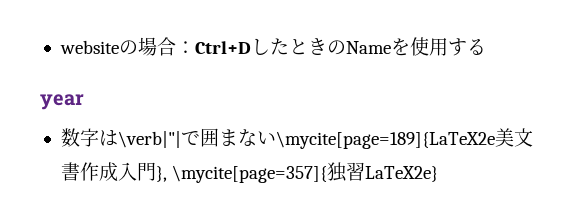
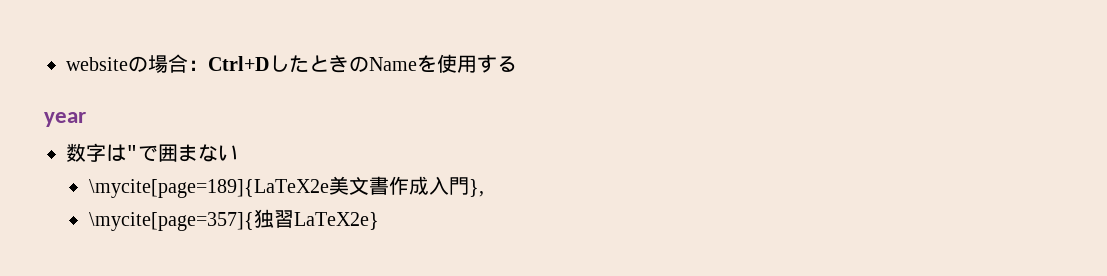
- 数字は\verb|"|で囲まない\mycite[page=189]{LaTeX2e美文書作成入門}, \mycite[page=357]{独習LaTeX2e}
+ 数字は"で囲まない
+ \mycite[page=189]{LaTeX2e美文書作成入門},
+ \mycite[page=357]{独習LaTeX2e}

